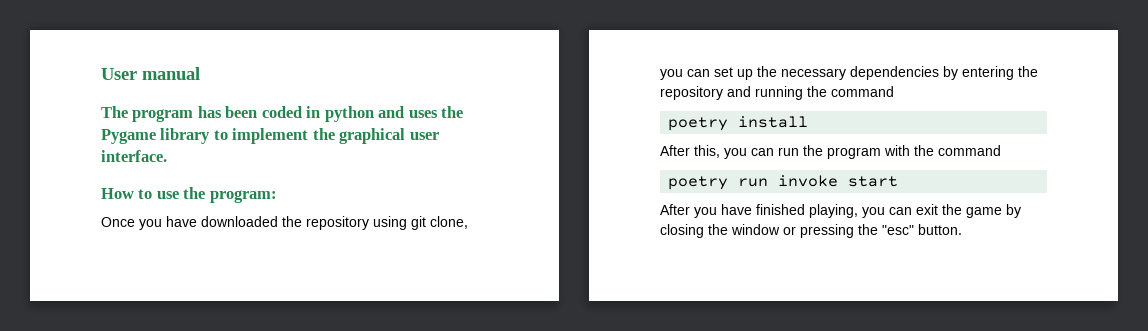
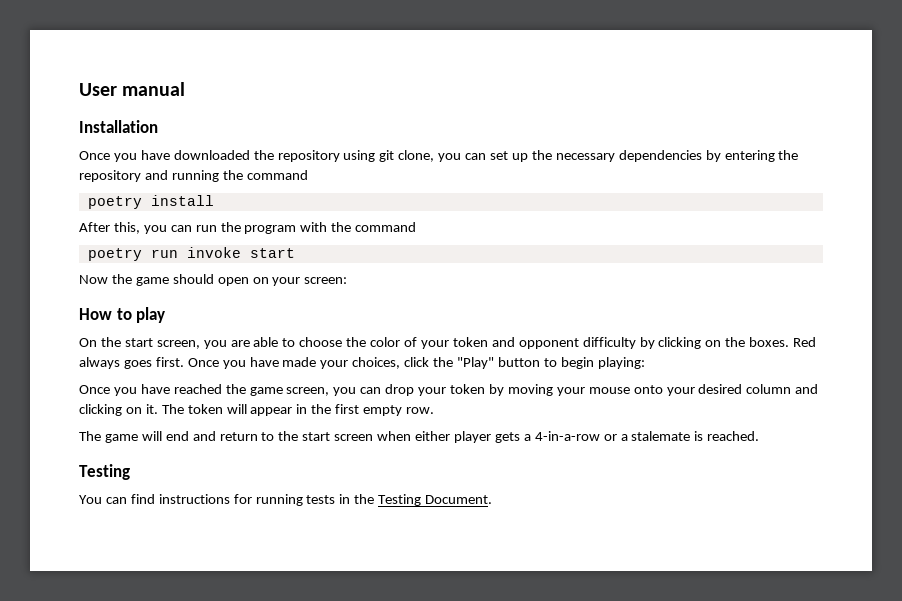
- The program has been coded in python and uses the Pygame library to implement the graphical user interface.
- How to use the program:
+ Installation
- After you have finished playing, you can exit the game by closing the window or pressing the "esc" button.
+ Now the game should open on your screen:
+ How to play
+ On the start screen, you are able to choose the color of your token and opponent difficulty by clicking on the boxes. Red always goes first. Once you have made your choices, click the "Play" button to begin playing:
+ Once you have reached the game screen, you can drop your token by moving your mouse onto your desired column and clicking on it. The token will appear in the first empty row.
+ The game will end and return to the start screen when either player gets a 4-in-a-row or a stalemate is reached.
+ Testing
+ You can find instructions for running tests in the Testing Document.

